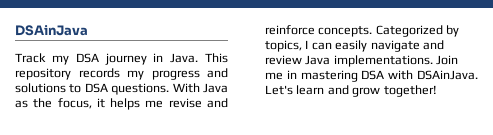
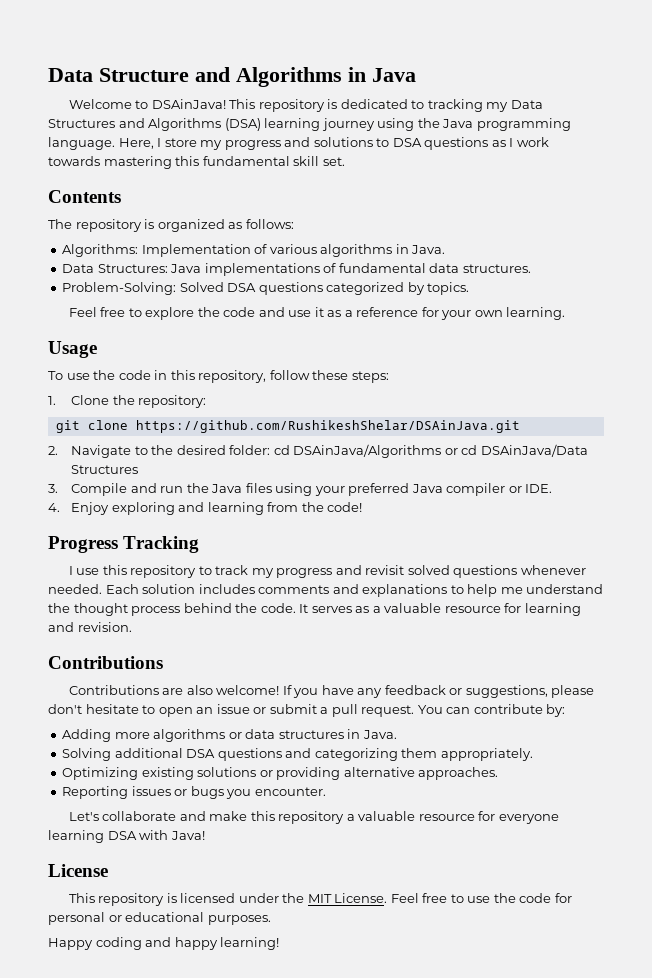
- DSAinJava
- Track my DSA journey in Java. This repository records my progress and solutions to DSA questions. With Java as the focus, it helps me revise and reinforce concepts. Categorized by topics, I can easily navigate and review Java implementations. Join me in mastering DSA with DSAinJava. Let's learn and grow together!
+ Data Structure and Algorithms in Java
+ Welcome to DSAinJava! This repository is dedicated to tracking my Data Structures and Algorithms (DSA) learning journey using the Java programming language. Here, I store my progress and solutions to DSA questions as I work towards mastering this fundamental skill set.
+ Contents
+ The repository is organized as follows:
+ Algorithms: Implementation of various algorithms in Java.
+ Data Structures: Java implementations of fundamental data structures.
+ Problem-Solving: Solved DSA questions categorized by topics.
+ Feel free to explore the code and use it as a reference for your own learning.
+ Usage
+ To use the code in this repository, follow these steps:
+ 1. Clone the repository:
+ git clone https://github.com/RushikeshShelar/DSAinJava.git
+ 2. Navigate to the desired folder: cd DSAinJava/Algorithms or cd DSAinJava/Data Structures
+ 3. Compile and run the Java files using your preferred Java compiler or IDE.
+ 4. Enjoy exploring and learning from the code!
+ Progress Tracking
+ I use this repository to track my progress and revisit solved questions whenever needed. Each solution includes comments and explanations to help me understand the thought process behind the code. It serves as a valuable resource for learning and revision.
+ Contributions
+ Contributions are also welcome! If you have any feedback or suggestions, please don't hesitate to open an issue or submit a pull request. You can contribute by:
+ Adding more algorithms or data structures in Java.
+ Solving additional DSA questions and categorizing them appropriately.
+ Optimizing existing solutions or providing alternative approaches.
+ Reporting issues or bugs you encounter.
+ Let's collaborate and make this repository a valuable resource for everyone learning DSA with Java!
+ License
+ This repository is licensed under the MIT License. Feel free to use the code for personal or educational purposes.
+ Happy coding and happy learning!

